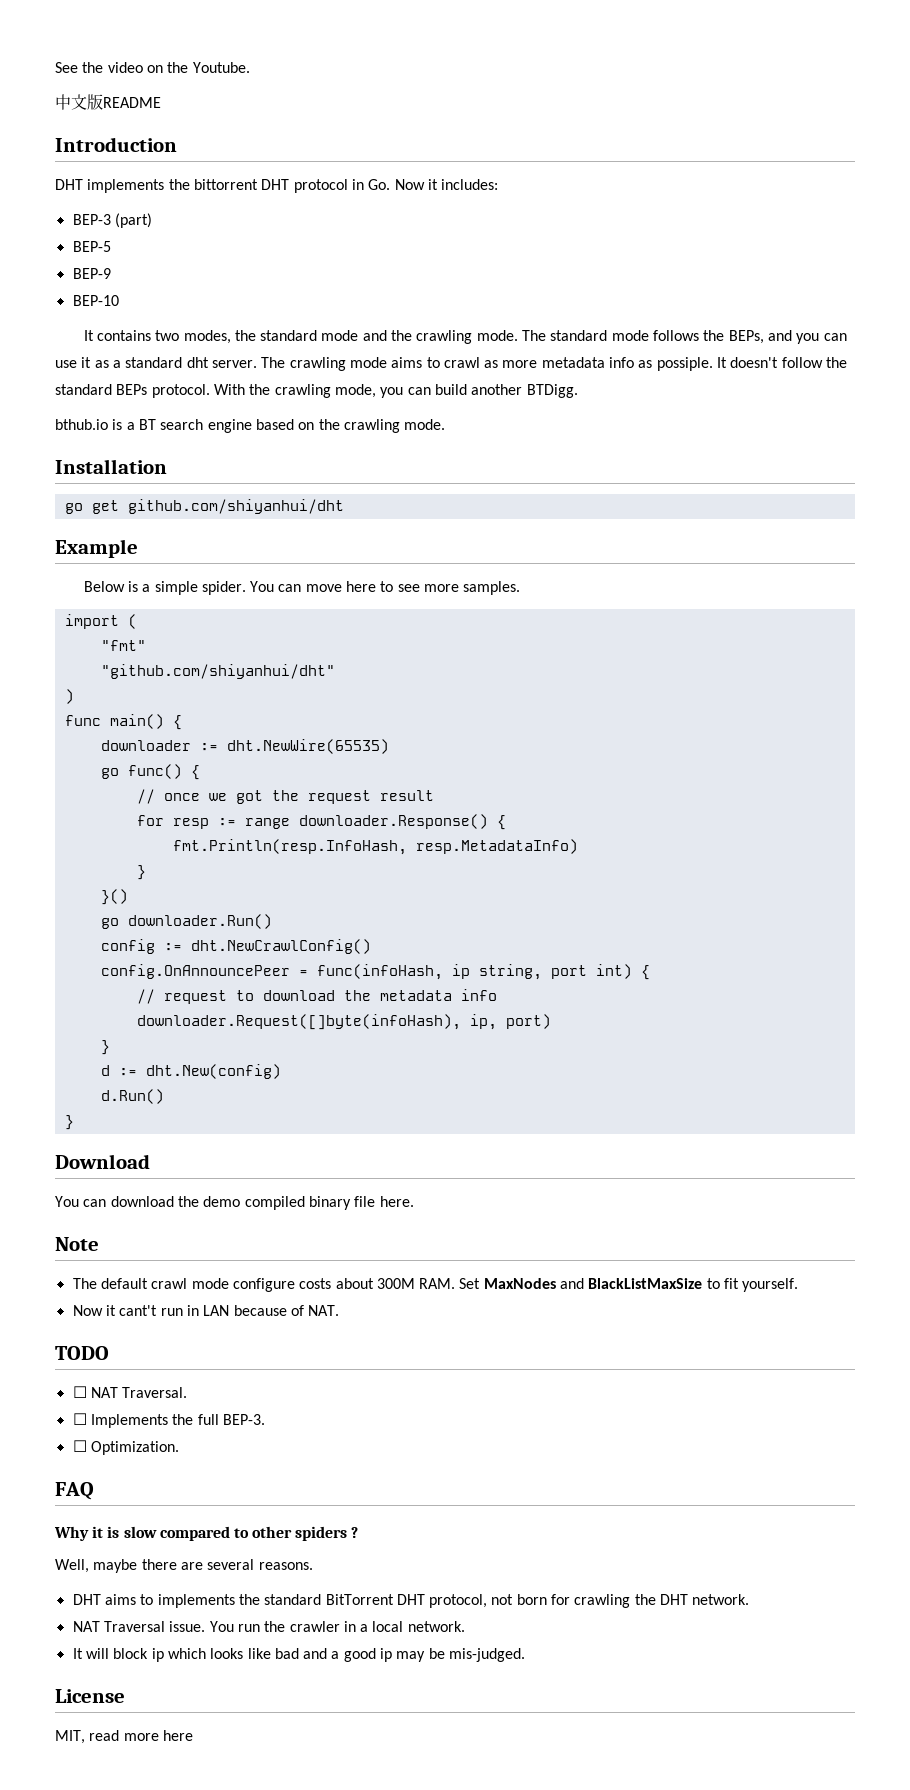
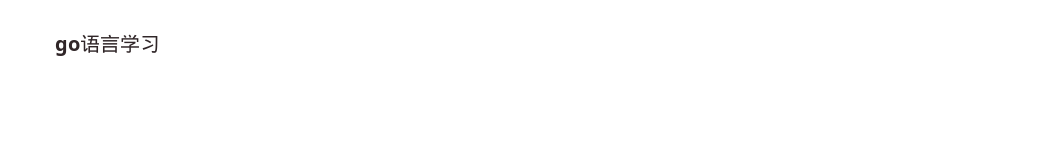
- See the video on the Youtube.
- 中文版README
- Introduction
- DHT implements the bittorrent DHT protocol in Go. Now it includes:
- BEP-3 (part)
- BEP-5
- BEP-9
- BEP-10
- It contains two modes, the standard mode and the crawling mode. The standard mode follows the BEPs, and you can use it as a standard dht server. The crawling mode aims to crawl as more metadata info as possiple. It doesn't follow the standard BEPs protocol. With the crawling mode, you can build another BTDigg.
- bthub.io is a BT search engine based on the crawling mode.
- Installation
- go get github.com/shiyanhui/dht
- Example
- Below is a simple spider. You can move here to see more samples.
- import (
- "fmt"
- "github.com/shiyanhui/dht"
- )
- func main() {
- downloader := dht.NewWire(65535)
- go func() {
- // once we got the request result
- for resp := range downloader.Response() {
- fmt.Println(resp.InfoHash, resp.MetadataInfo)
- }
- }()
- go downloader.Run()
- config := dht.NewCrawlConfig()
- config.OnAnnouncePeer = func(infoHash, ip string, port int) {
- // request to download the metadata info
- downloader.Request([]byte(infoHash), ip, port)
- }
- d := dht.New(config)
- d.Run()
- }
- Download
- You can download the demo compiled binary file here.
- Note
- The default crawl mode configure costs about 300M RAM. Set MaxNodes and BlackListMaxSize to fit yourself.
- Now it cant't run in LAN because of NAT.
- TODO
- ☐ NAT Traversal.
- ☐ Implements the full BEP-3.
- ☐ Optimization.
- FAQ
- Why it is slow compared to other spiders ?
- Well, maybe there are several reasons.
- DHT aims to implements the standard BitTorrent DHT protocol, not born for crawling the DHT network.
- NAT Traversal issue. You run the crawler in a local network.
- It will block ip which looks like bad and a good ip may be mis-judged.
- License
- MIT, read more here
+ go语言学习

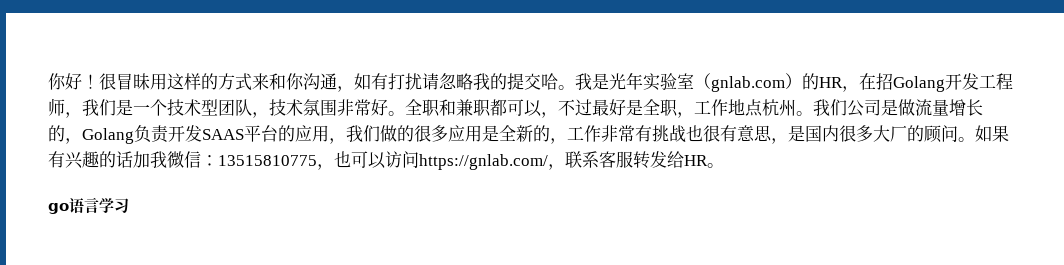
+ 你好！很冒昧用这样的方式来和你沟通，如有打扰请忽略我的提交哈。我是光年实验室（gnlab.com）的HR，在招Golang开发工程师，我们是一个技术型团队，技术氛围非常好。全职和兼职都可以，不过最好是全职，工作地点杭州。我们公司是做流量增长的，Golang负责开发SAAS平台的应用，我们做的很多应用是全新的，工作非常有挑战也很有意思，是国内很多大厂的顾问。如果有兴趣的话加我微信：13515810775，也可以访问https://gnlab.com/，联系客服转发给HR。

